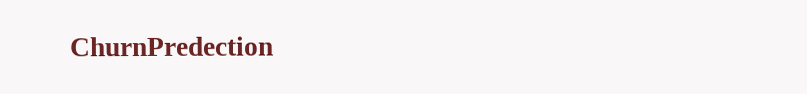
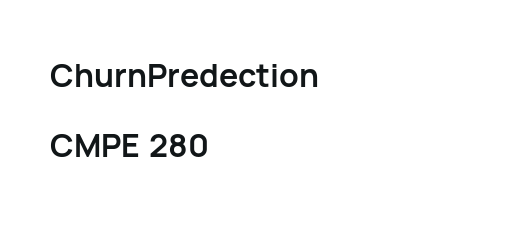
+ CMPE 280

